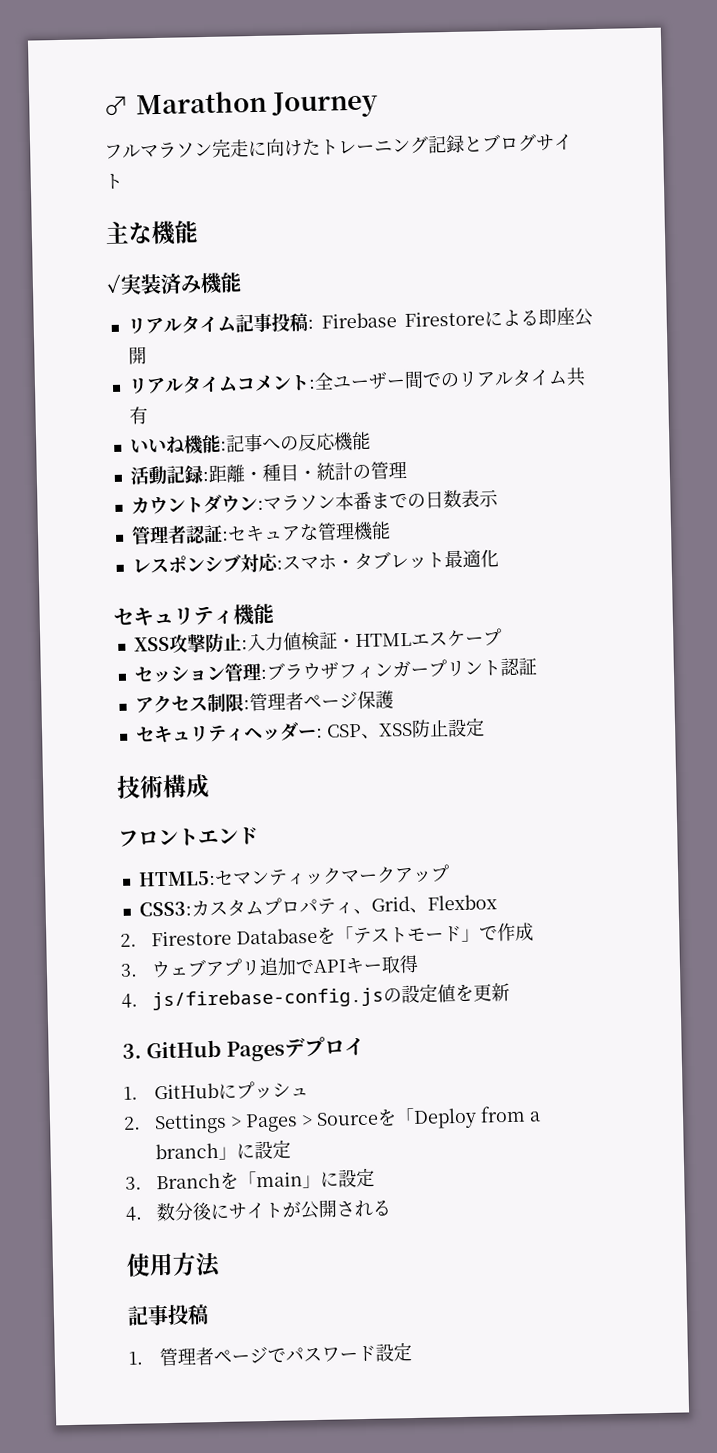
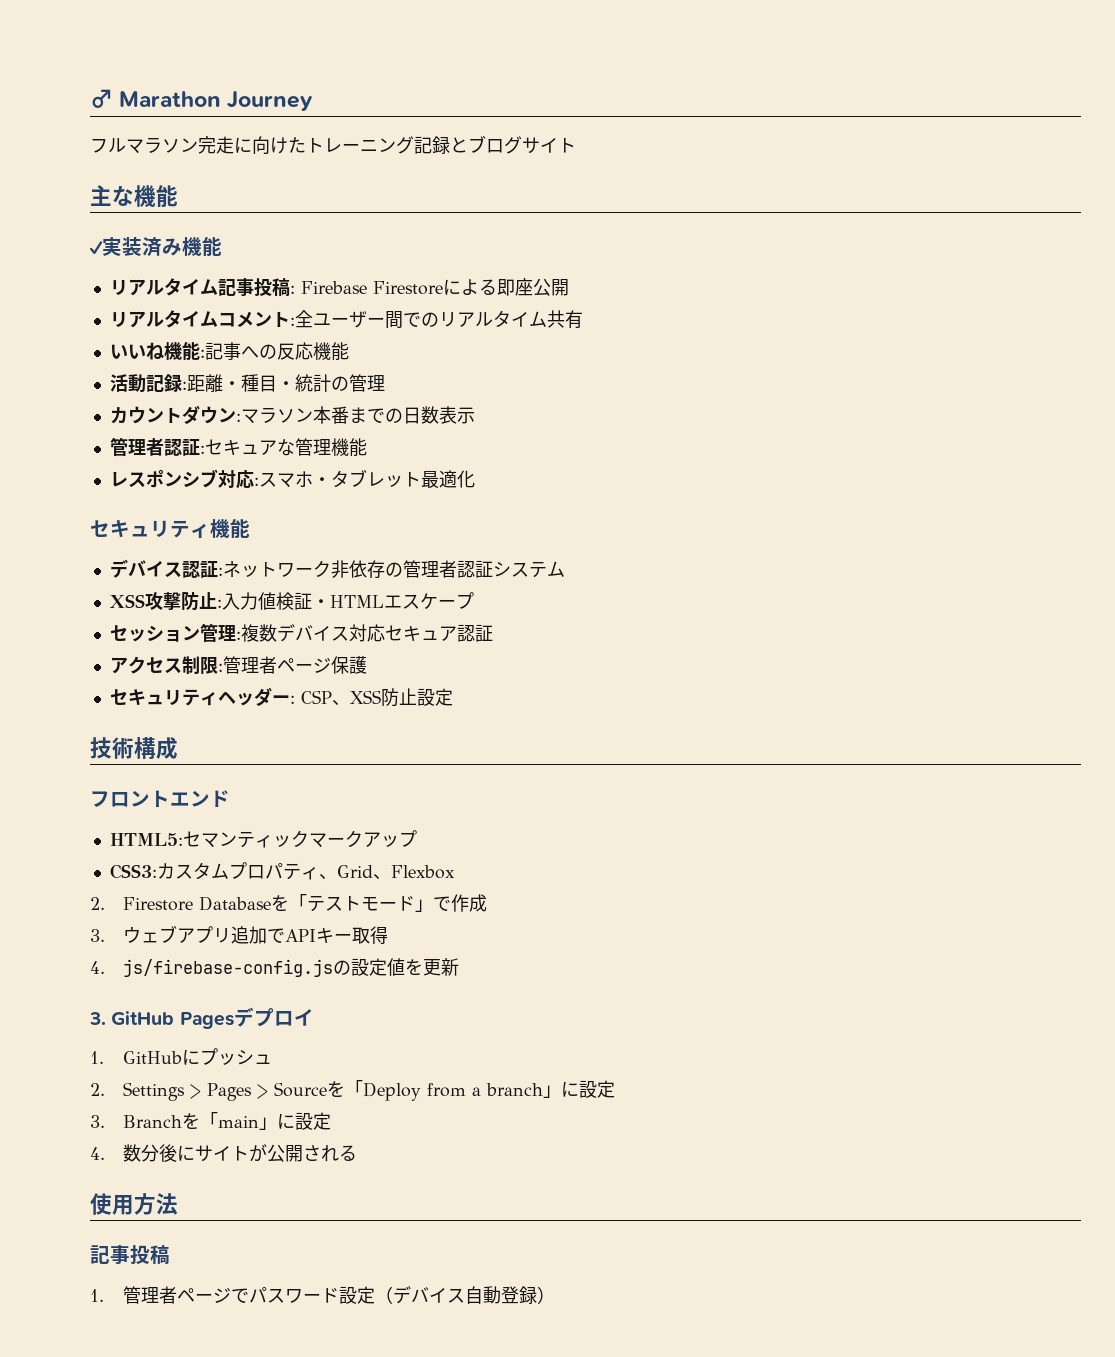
+ デバイス認証:ネットワーク非依存の管理者認証システム
- セッション管理:ブラウザフィンガープリント認証
+ セッション管理:複数デバイス対応セキュア認証
- 1.管理者ページでパスワード設定
+ 1.管理者ページでパスワード設定（デバイス自動登録）

